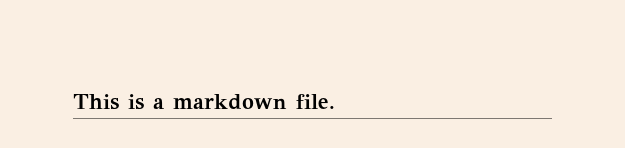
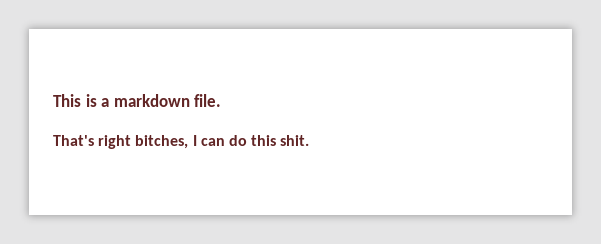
+ That's right bitches, I can do this shit.

